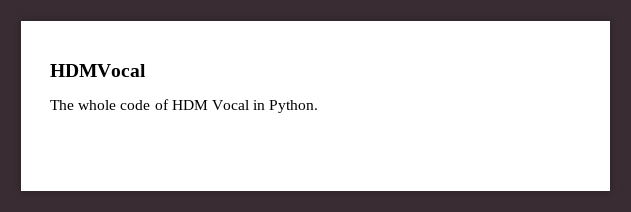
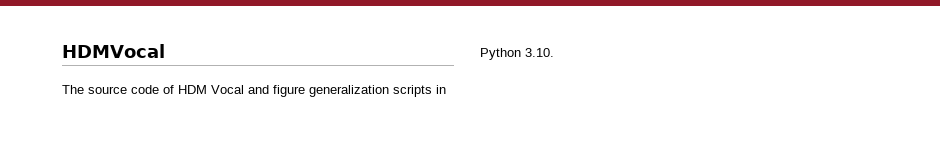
- The whole code of HDM Vocal in Python.
+ The source code of HDM Vocal and figure generalization scripts in Python 3.10.

